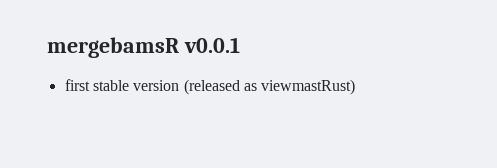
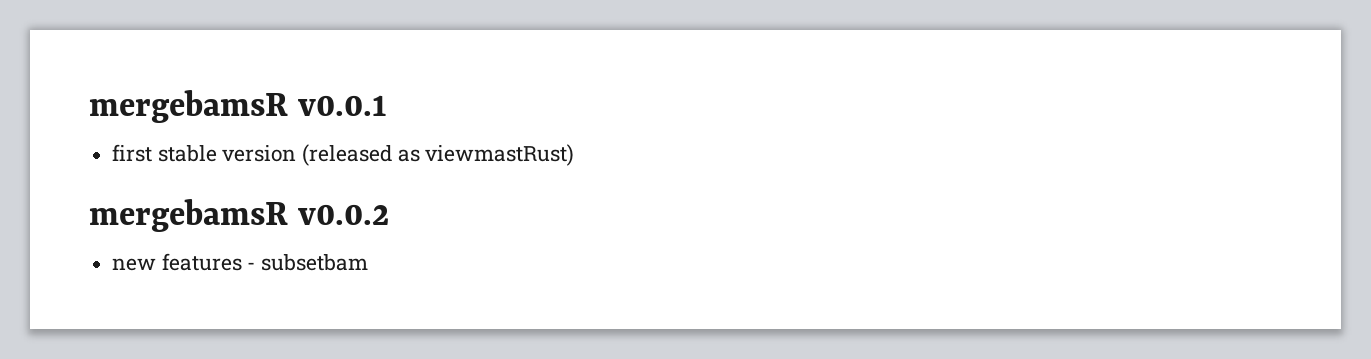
+ mergebamsR v0.0.2
+ new features - subsetbam

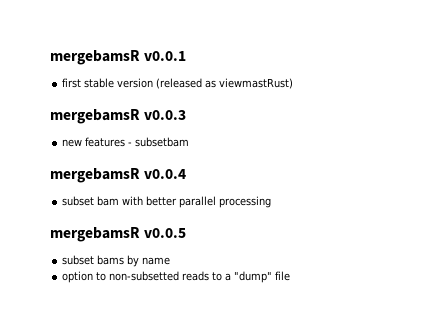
- mergebamsR v0.0.2
+ mergebamsR v0.0.3
+ mergebamsR v0.0.4
+ subset bam with better parallel processing
+ mergebamsR v0.0.5
+ subset bams by name
+ option to non-subsetted reads to a "dump" file

